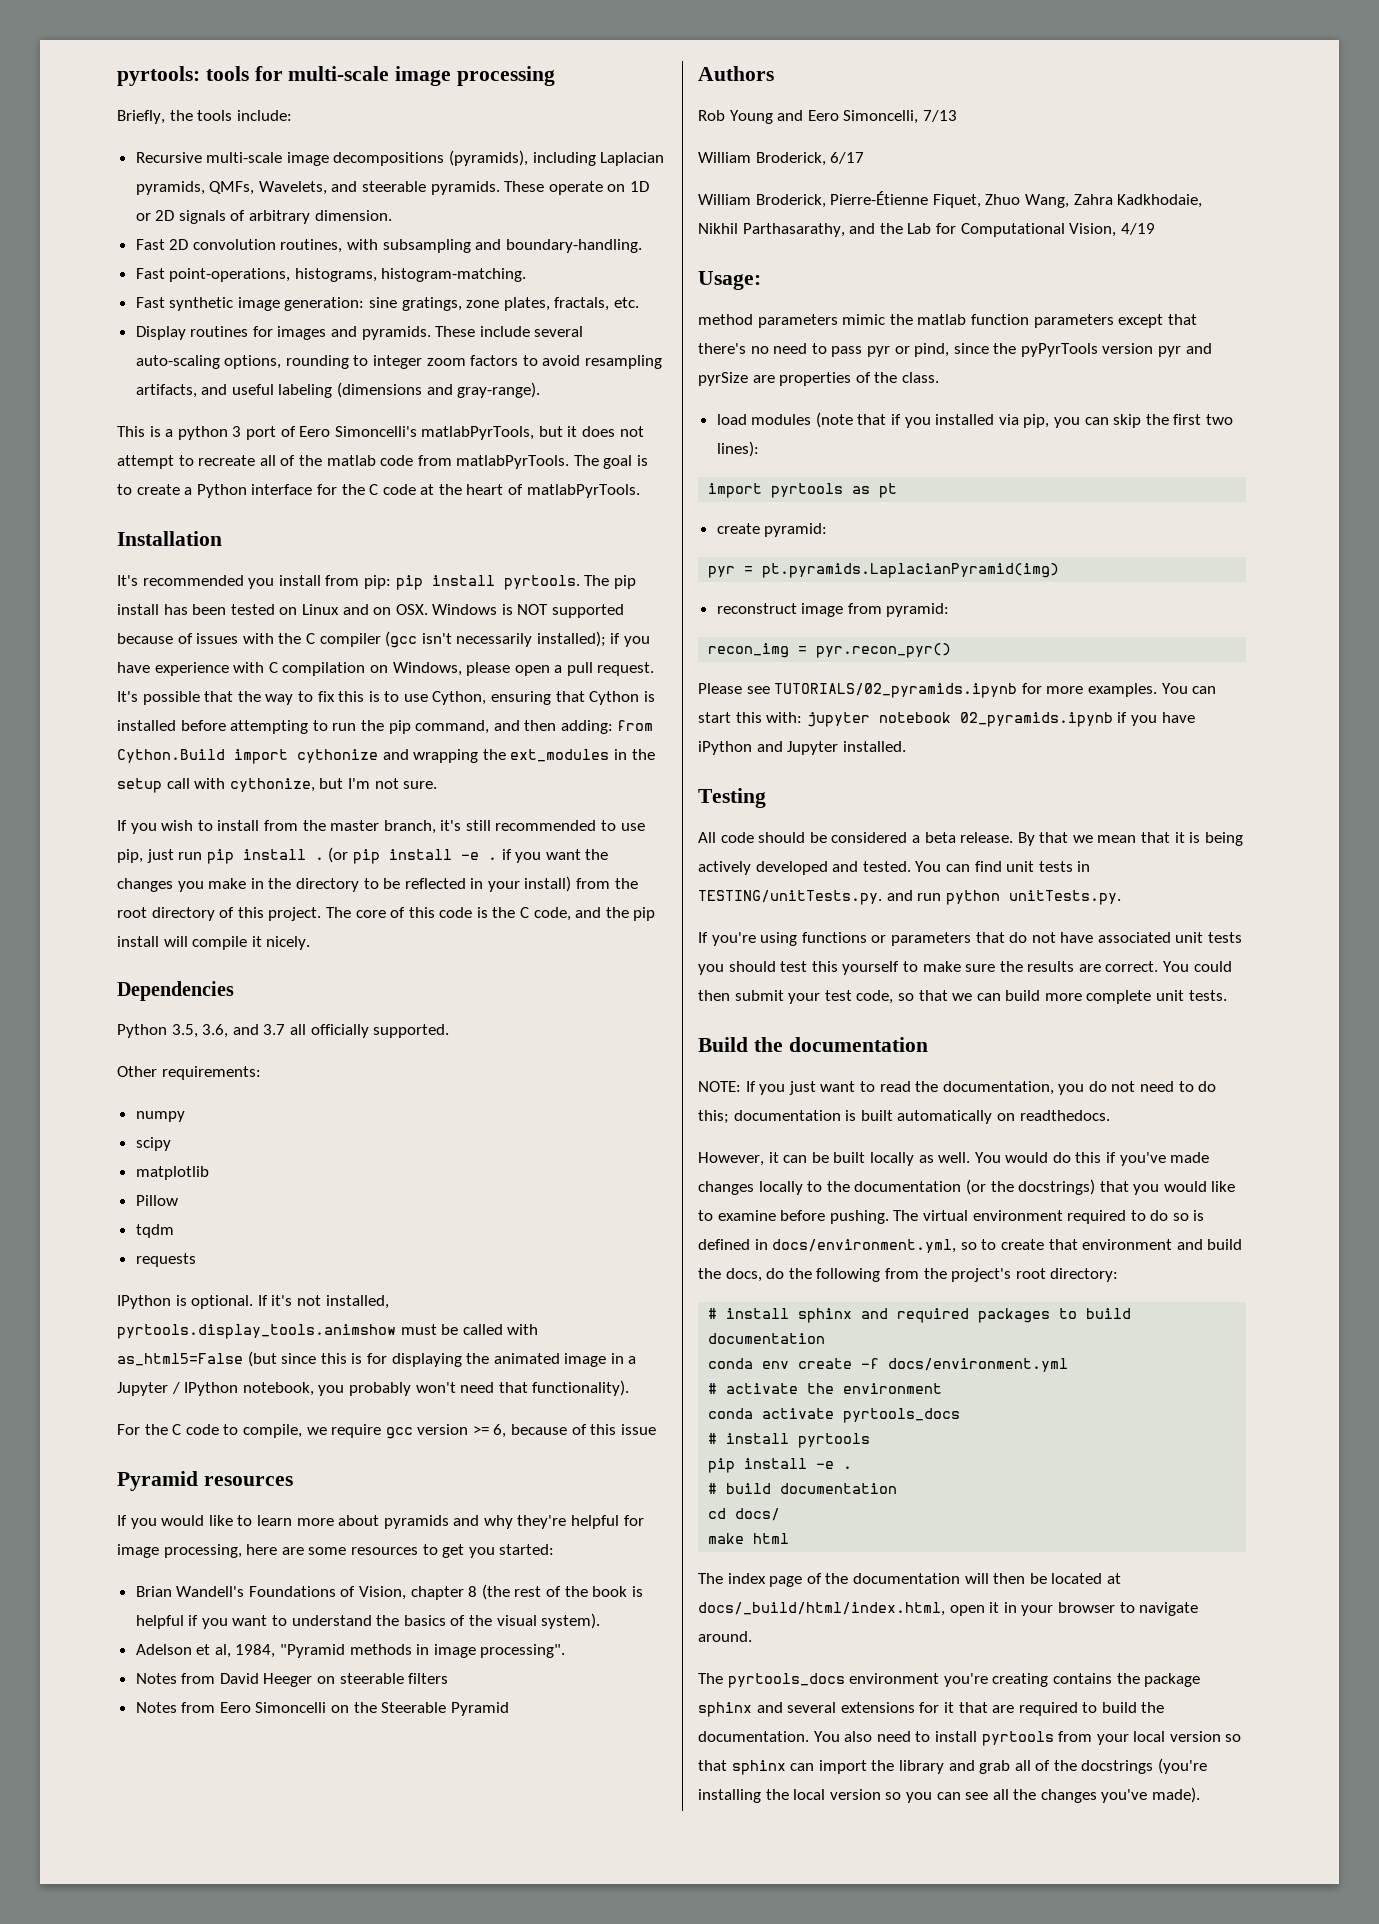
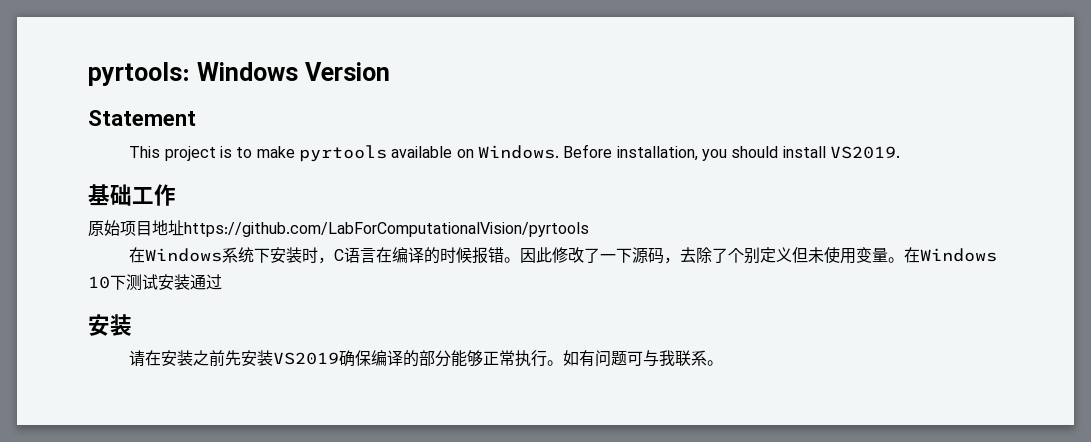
- pyrtools: tools for multi-scale image processing
- Briefly, the tools include:
- Recursive multi-scale image decompositions (pyramids), including Laplacian pyramids, QMFs, Wavelets, and steerable pyramids. These operate on 1D or 2D signals of arbitrary dimension.
- Fast 2D convolution routines, with subsampling and boundary-handling.
- Fast point-operations, histograms, histogram-matching.
- Fast synthetic image generation: sine gratings, zone plates, fractals, etc.
- Display routines for images and pyramids. These include several auto-scaling options, rounding to integer zoom factors to avoid resampling artifacts, and useful labeling (dimensions and gray-range).
- This is a python 3 port of Eero Simoncelli's matlabPyrTools, but it does not attempt to recreate all of the matlab code from matlabPyrTools. The goal is to create a Python interface for the C code at the heart of matlabPyrTools.
- Installation
- It's recommended you install from pip: pip install pyrtools. The pip install has been tested on Linux and on OSX. Windows is NOT supported because of issues with the C compiler (gcc isn't necessarily installed); if you have experience with C compilation on Windows, please open a pull request. It's possible that the way to fix this is to use Cython, ensuring that Cython is installed before attempting to run the pip command, and then adding: from Cython.Build import cythonize and wrapping the ext_modules in the setup call with cythonize, but I'm not sure.
- If you wish to install from the master branch, it's still recommended to use pip, just run pip install . (or pip install -e . if you want the changes you make in the directory to be reflected in your install) from the root directory of this project. The core of this code is the C code, and the pip install will compile it nicely.
- Dependencies
- Python 3.5, 3.6, and 3.7 all officially supported.
- Other requirements:
- numpy
- scipy
- matplotlib
- Pillow
- tqdm
- requests
- IPython is optional. If it's not installed, pyrtools.display_tools.animshow must be called with as_html5=False (but since this is for displaying the animated image in a Jupyter / IPython notebook, you probably won't need that functionality).
- For the C code to compile, we require gcc version >= 6, because of this issue
- Pyramid resources
- If you would like to learn more about pyramids and why they're helpful for image processing, here are some resources to get you started:
- Brian Wandell's Foundations of Vision, chapter 8 (the rest of the book is helpful if you want to understand the basics of the visual system).
- Adelson et al, 1984, "Pyramid methods in image processing".
- Notes from David Heeger on steerable filters
- Notes from Eero Simoncelli on the Steerable Pyramid
- Authors
- Rob Young and Eero Simoncelli, 7/13
- William Broderick, 6/17
- William Broderick, Pierre-Étienne Fiquet, Zhuo Wang, Zahra Kadkhodaie, Nikhil Parthasarathy, and the Lab for Computational Vision, 4/19
- Usage:
- method parameters mimic the matlab function parameters except that there's no need to pass pyr or pind, since the pyPyrTools version pyr and pyrSize are properties of the class.
- load modules (note that if you installed via pip, you can skip the first two lines):
- import pyrtools as pt
- create pyramid:
- pyr = pt.pyramids.LaplacianPyramid(img)
- reconstruct image from pyramid:
- recon_img = pyr.recon_pyr()
- Please see TUTORIALS/02_pyramids.ipynb for more examples. You can start this with: jupyter notebook 02_pyramids.ipynb if you have iPython and Jupyter installed.
- Testing
- All code should be considered a beta release. By that we mean that it is being actively developed and tested. You can find unit tests in TESTING/unitTests.py. and run python unitTests.py.
- If you're using functions or parameters that do not have associated unit tests you should test this yourself to make sure the results are correct. You could then submit your test code, so that we can build more complete unit tests.
- Build the documentation
- NOTE: If you just want to read the documentation, you do not need to do this; documentation is built automatically on readthedocs.
- However, it can be built locally as well. You would do this if you've made changes locally to the documentation (or the docstrings) that you would like to examine before pushing. The virtual environment required to do so is defined in docs/environment.yml, so to create that environment and build the docs, do the following from the project's root directory:
- # install sphinx and required packages to build documentation
- conda env create -f docs/environment.yml
- # activate the environment
- conda activate pyrtools_docs
- # install pyrtools
- pip install -e .
- # build documentation
- cd docs/
- make html
- The index page of the documentation will then be located at docs/_build/html/index.html, open it in your browser to navigate around.
- The pyrtools_docs environment you're creating contains the package sphinx and several extensions for it that are required to build the documentation. You also need to install pyrtools from your local version so that sphinx can import the library and grab all of the docstrings (you're installing the local version so you can see all the changes you've made).
+ pyrtools: Windows Version
+ Statement
+ This project is to make pyrtools available on Windows. Before installation, you should install VS2019.
+ 基础工作
+ 原始项目地址https://github.com/LabForComputationalVision/pyrtools
+ 在Windows系统下安装时，C语言在编译的时候报错。因此修改了一下源码，去除了个别定义但未使用变量。在Windows 10下测试安装通过
+ 安装
+ 请在安装之前先安装VS2019确保编译的部分能够正常执行。如有问题可与我联系。

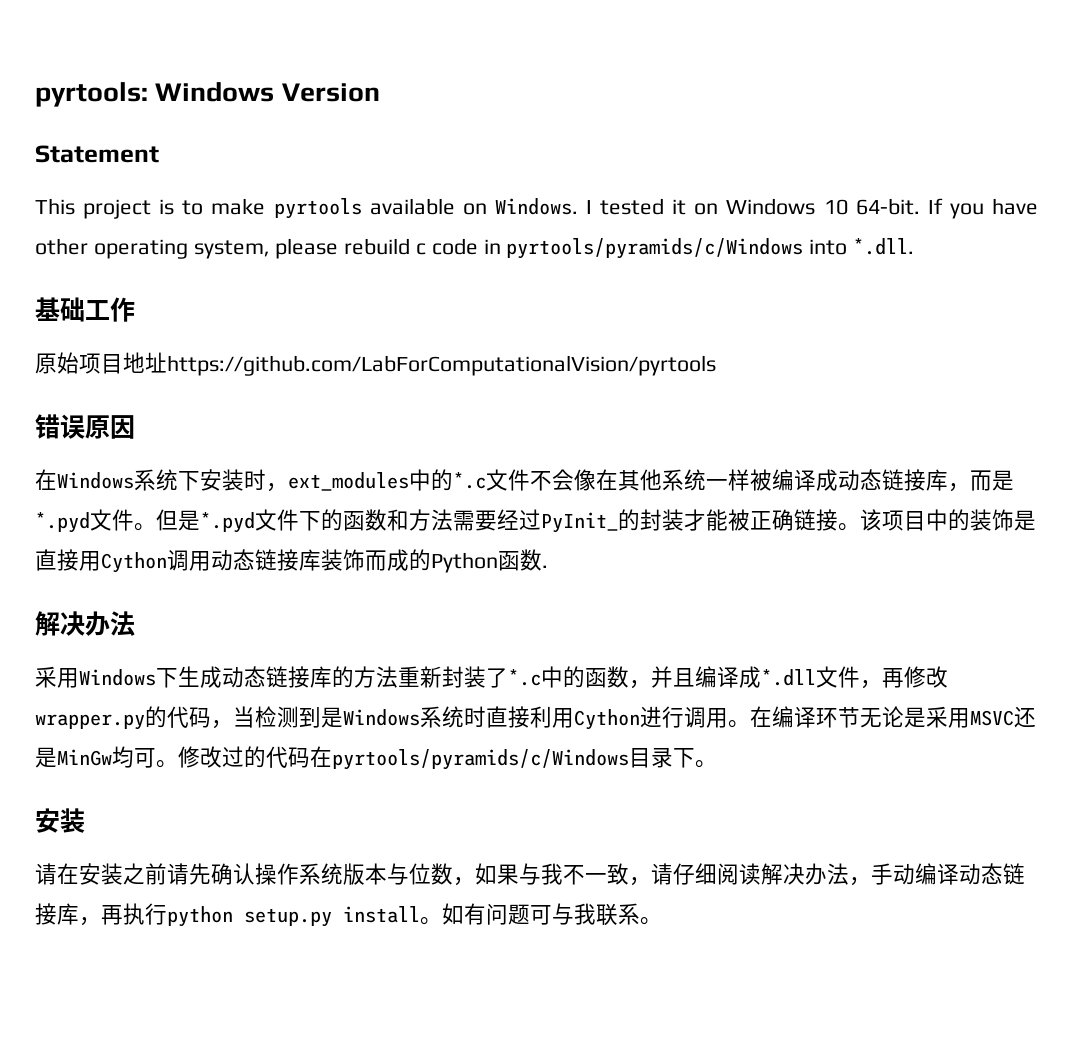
- Before installation, you should install VS2019.
+ I tested it on Windows 10 64-bit. If you have other operating system, please rebuild c code in pyrtools/pyramids/c/Windows into *.dll.
+ 错误原因
- 在Windows系统下安装时，C语言在编译的时候报错。因此修改了一下源码，去除了个别定义但未使用变量。在Windows 10下测试安装通过
+ 在Windows系统下安装时，ext_modules中的*.c文件不会像在其他系统一样被编译成动态链接库，而是*.pyd文件。但是*.pyd文件下的函数和方法需要经过PyInit_的封装才能被正确链接。该项目中的装饰是直接用Cython调用动态链接库装饰而成的Python函数.
+ 解决办法
+ 采用Windows下生成动态链接库的方法重新封装了*.c中的函数，并且编译成*.dll文件，再修改wrapper.py的代码，当检测到是Windows系统时直接利用Cython进行调用。在编译环节无论是采用MSVC还是MinGw均可。修改过的代码在pyrtools/pyramids/c/Windows目录下。
  安装
- 请在安装之前先安装VS2019确保编译的部分能够正常执行。
+ 请在安装之前请先确认操作系统版本与位数，如果与我不一致，请仔细阅读解决办法，手动编译动态链接库，再执行python setup.py install。

